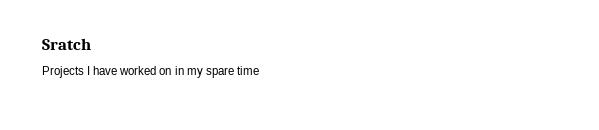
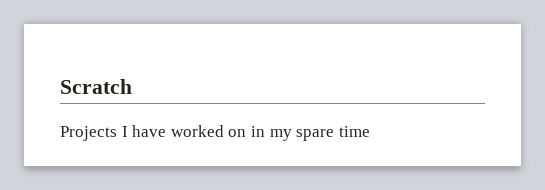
- Sratch
+ Scratch

